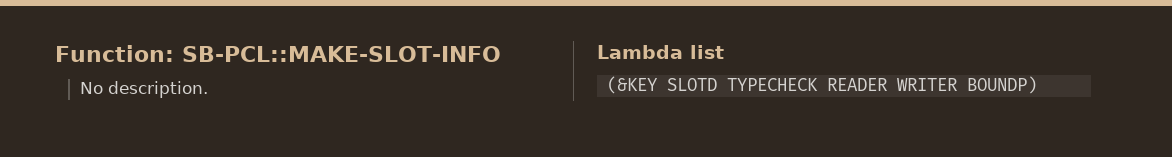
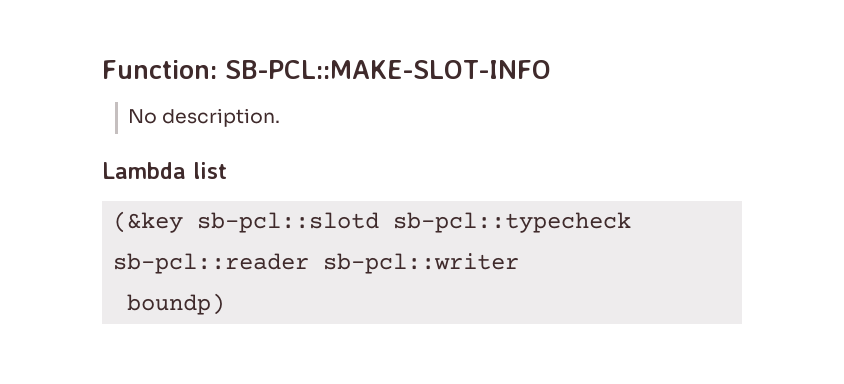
- (&KEY SLOTD TYPECHECK READER WRITER BOUNDP)
+ (&key sb-pcl::slotd sb-pcl::typecheck sb-pcl::reader sb-pcl::writer
+ boundp)

